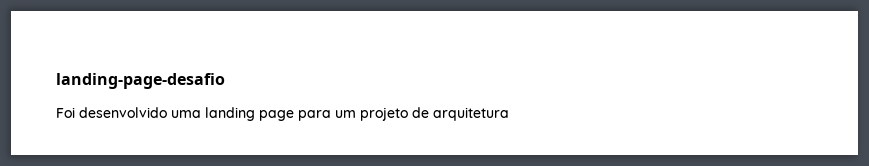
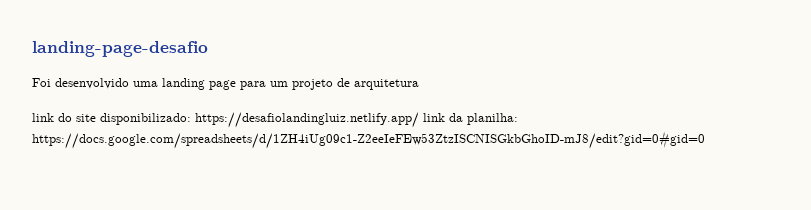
+ link do site disponibilizado: https://desafiolandingluiz.netlify.app/ link da planilha: https://docs.google.com/spreadsheets/d/1ZH4iUg09c1-Z2eeIeFEw53ZtzISCNISGkbGhoID-mJ8/edit?gid=0#gid=0

